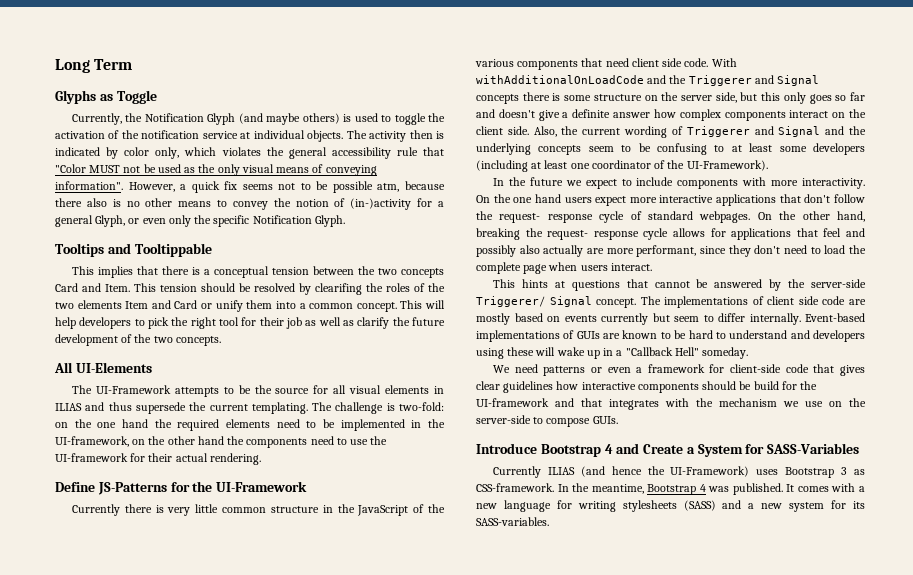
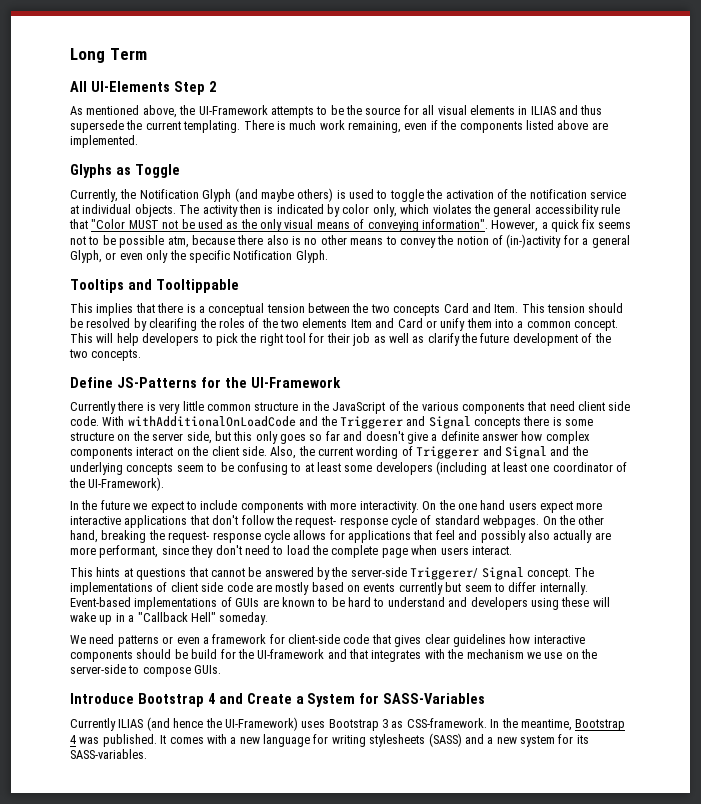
+ All UI-Elements Step 2
+ As mentioned above, the UI-Framework attempts to be the source for all visual elements in ILIAS and thus supersede the current templating. There is much work remaining, even if the components listed above are implemented.
- All UI-Elements
- The UI-Framework attempts to be the source for all visual elements in ILIAS and thus supersede the current templating. The challenge is two-fold: on the one hand the required elements need to be implemented in the UI-framework, on the other hand the components need to use the UI-framework for their actual rendering.

